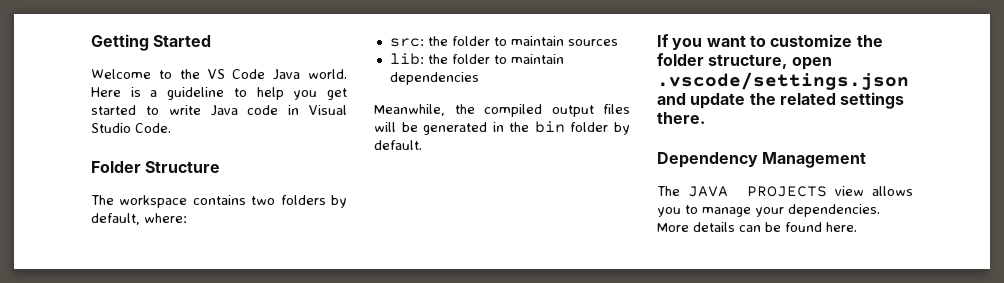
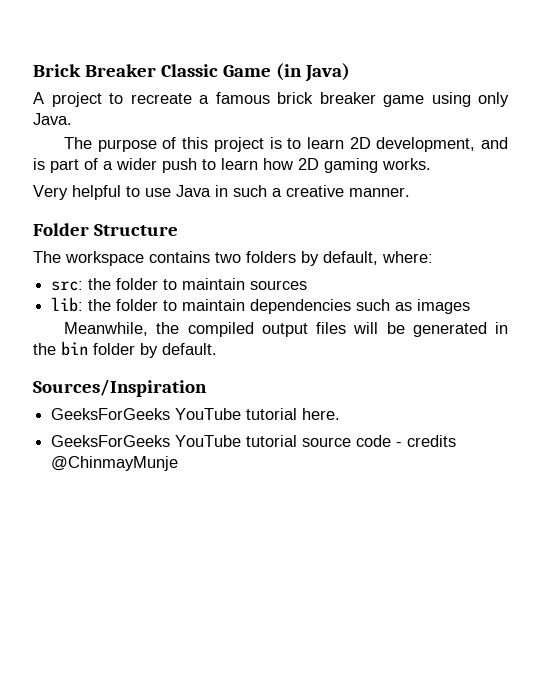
- Getting Started
- Welcome to the VS Code Java world. Here is a guideline to help you get started to write Java code in Visual Studio Code.
+ Brick Breaker Classic Game (in Java)
+ A project to recreate a famous brick breaker game using only Java.
+ The purpose of this project is to learn 2D development, and is part of a wider push to learn how 2D gaming works.
+ Very helpful to use Java in such a creative manner.
- lib: the folder to maintain dependencies
+ lib: the folder to maintain dependencies such as images
- If you want to customize the folder structure, open .vscode/settings.json and update the related settings there.
- Dependency Management
- The JAVA PROJECTS view allows you to manage your dependencies. More details can be found here.
+ Sources/Inspiration
+ GeeksForGeeks YouTube tutorial here.
+ GeeksForGeeks YouTube tutorial source code - credits @ChinmayMunje

